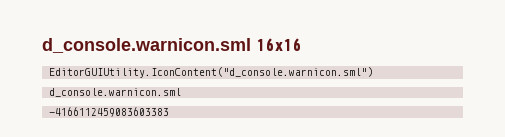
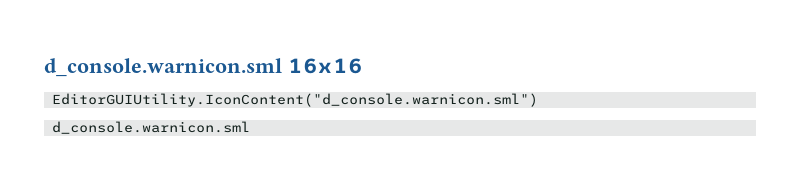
- -4166112459083603383

